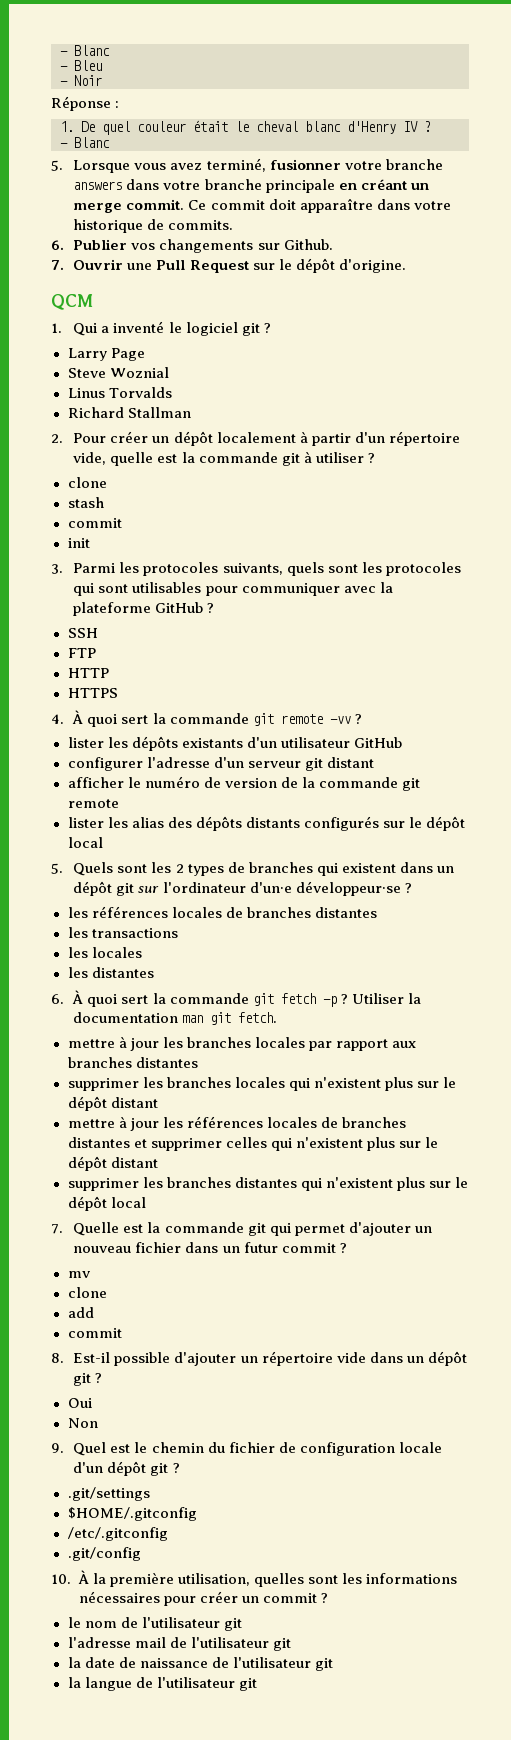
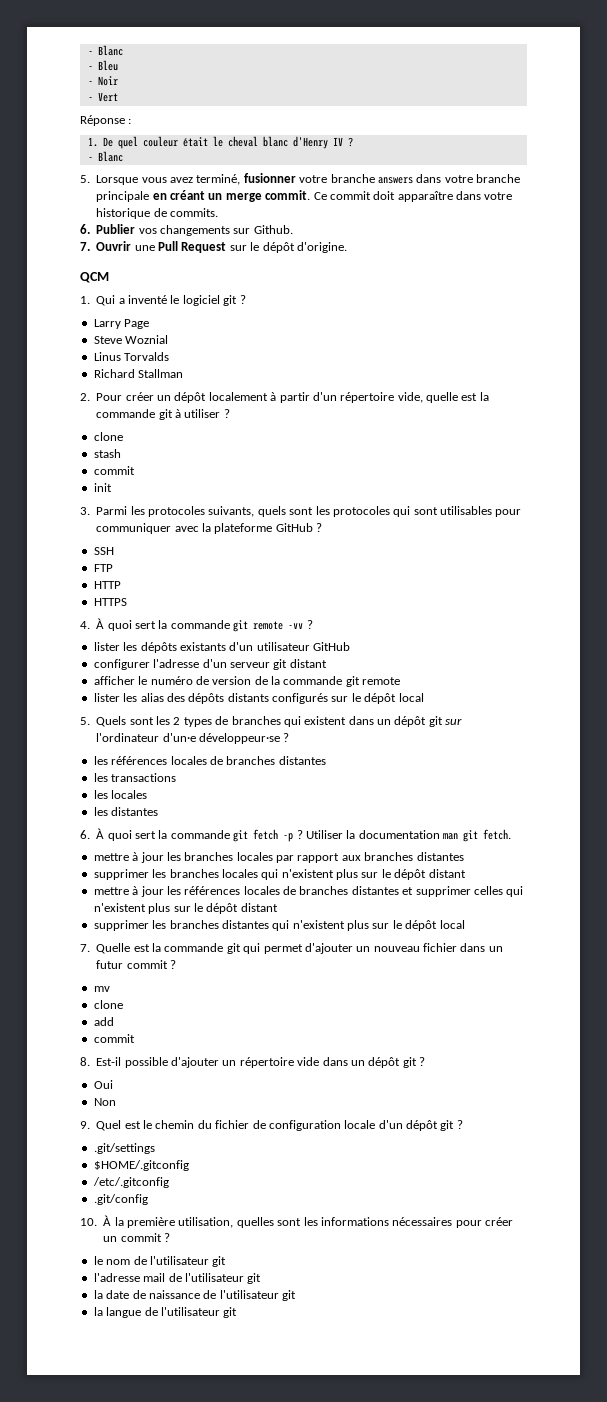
+ - Vert

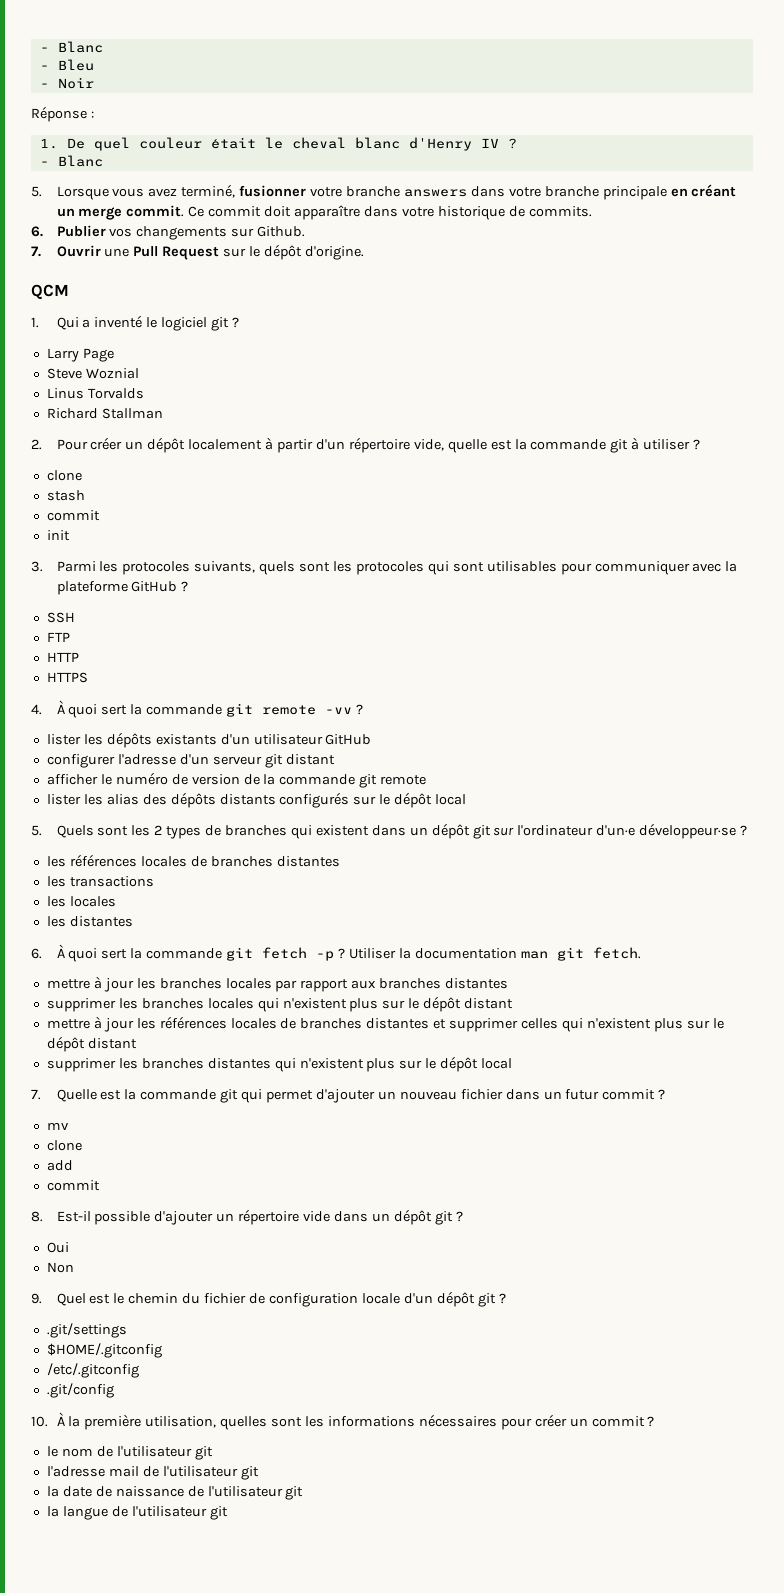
- - Vert

